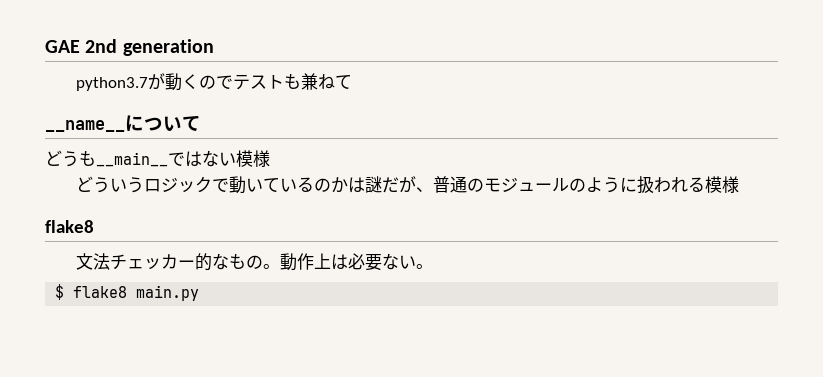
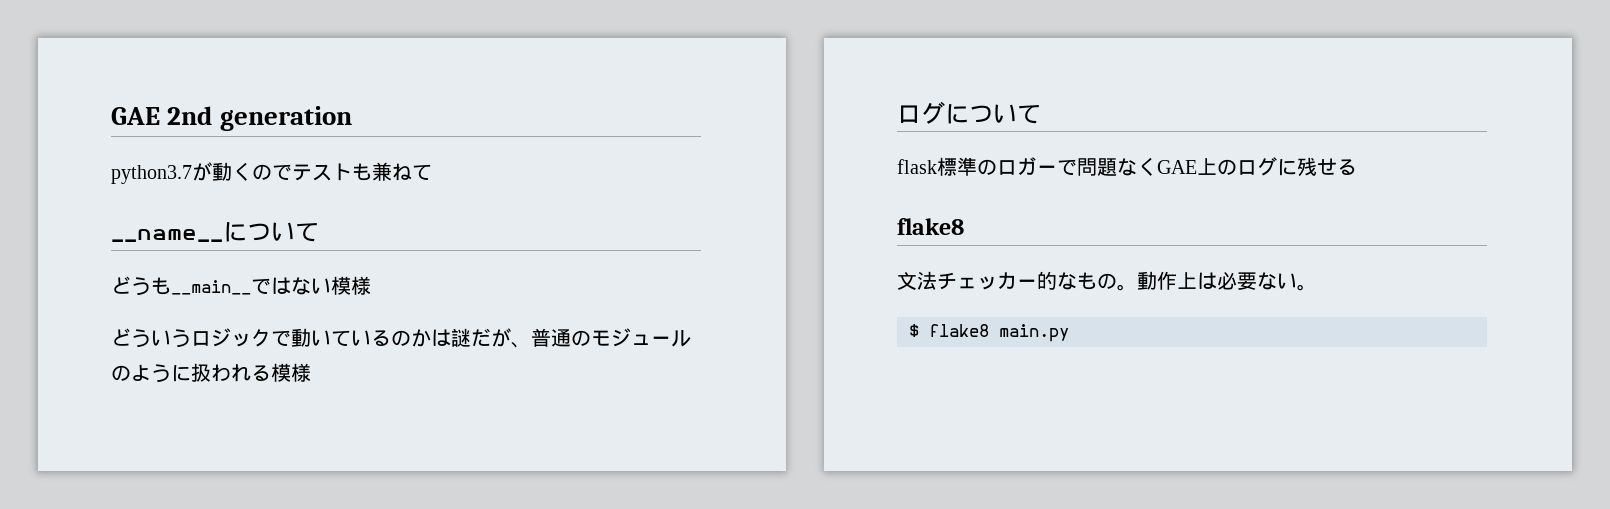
+ ログについて
+ flask標準のロガーで問題なくGAE上のログに残せる

